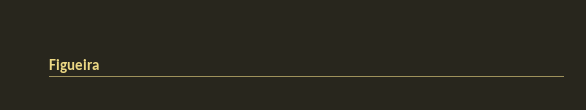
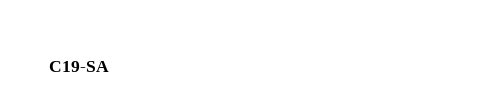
- Figueira
+ C19-SA

